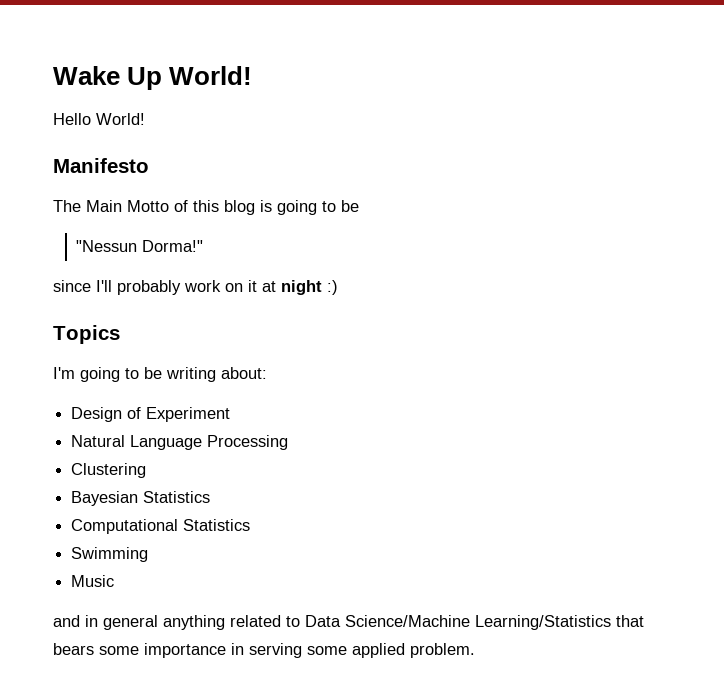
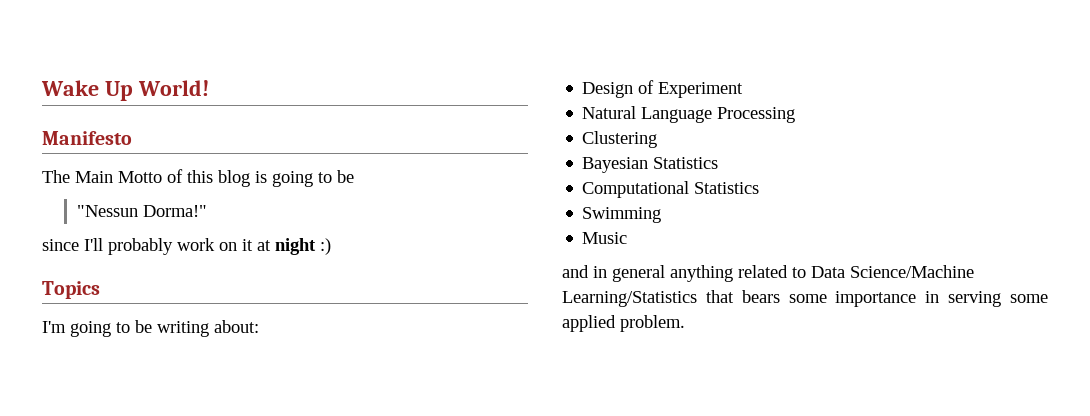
- Hello World!

